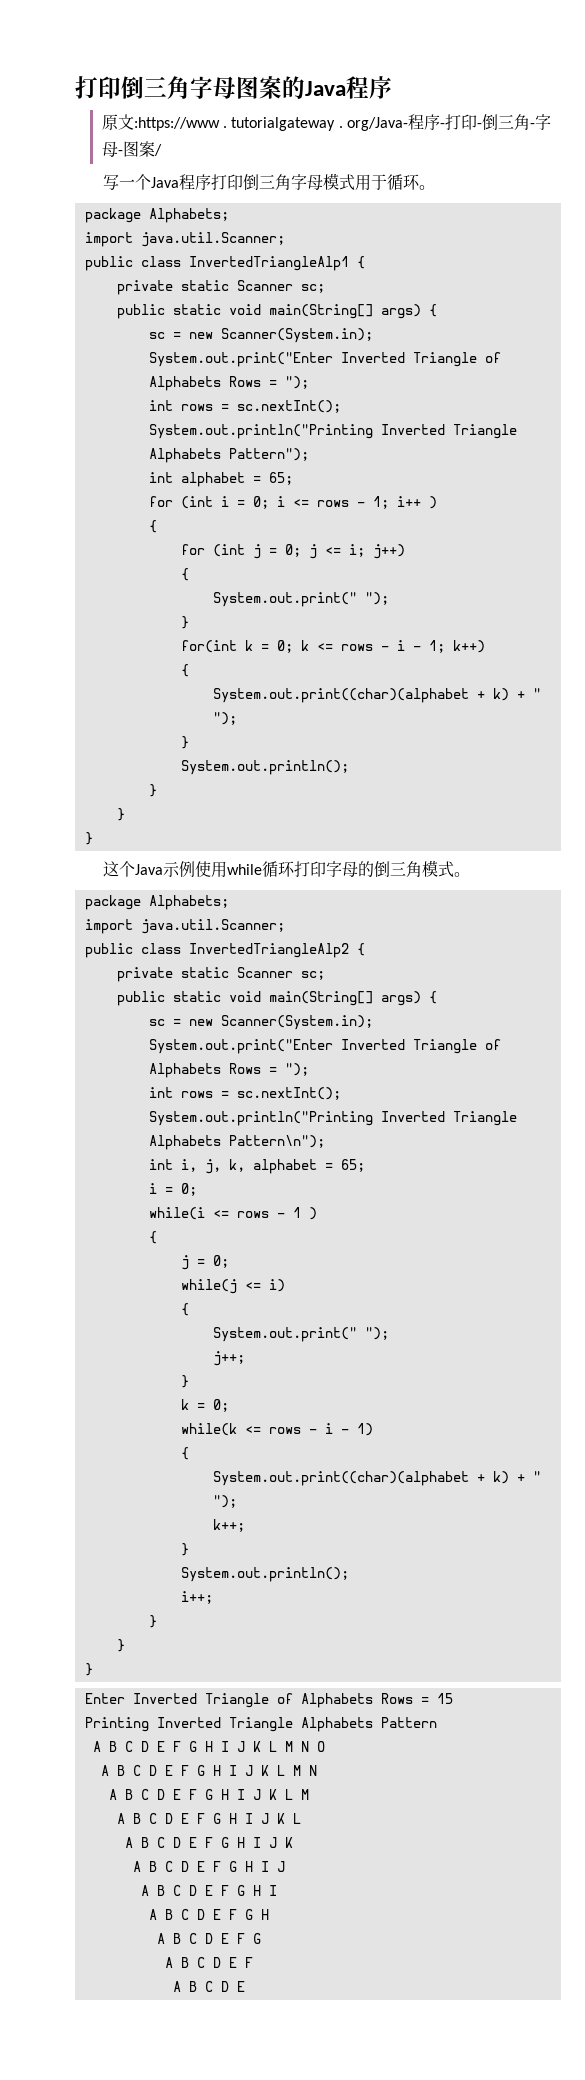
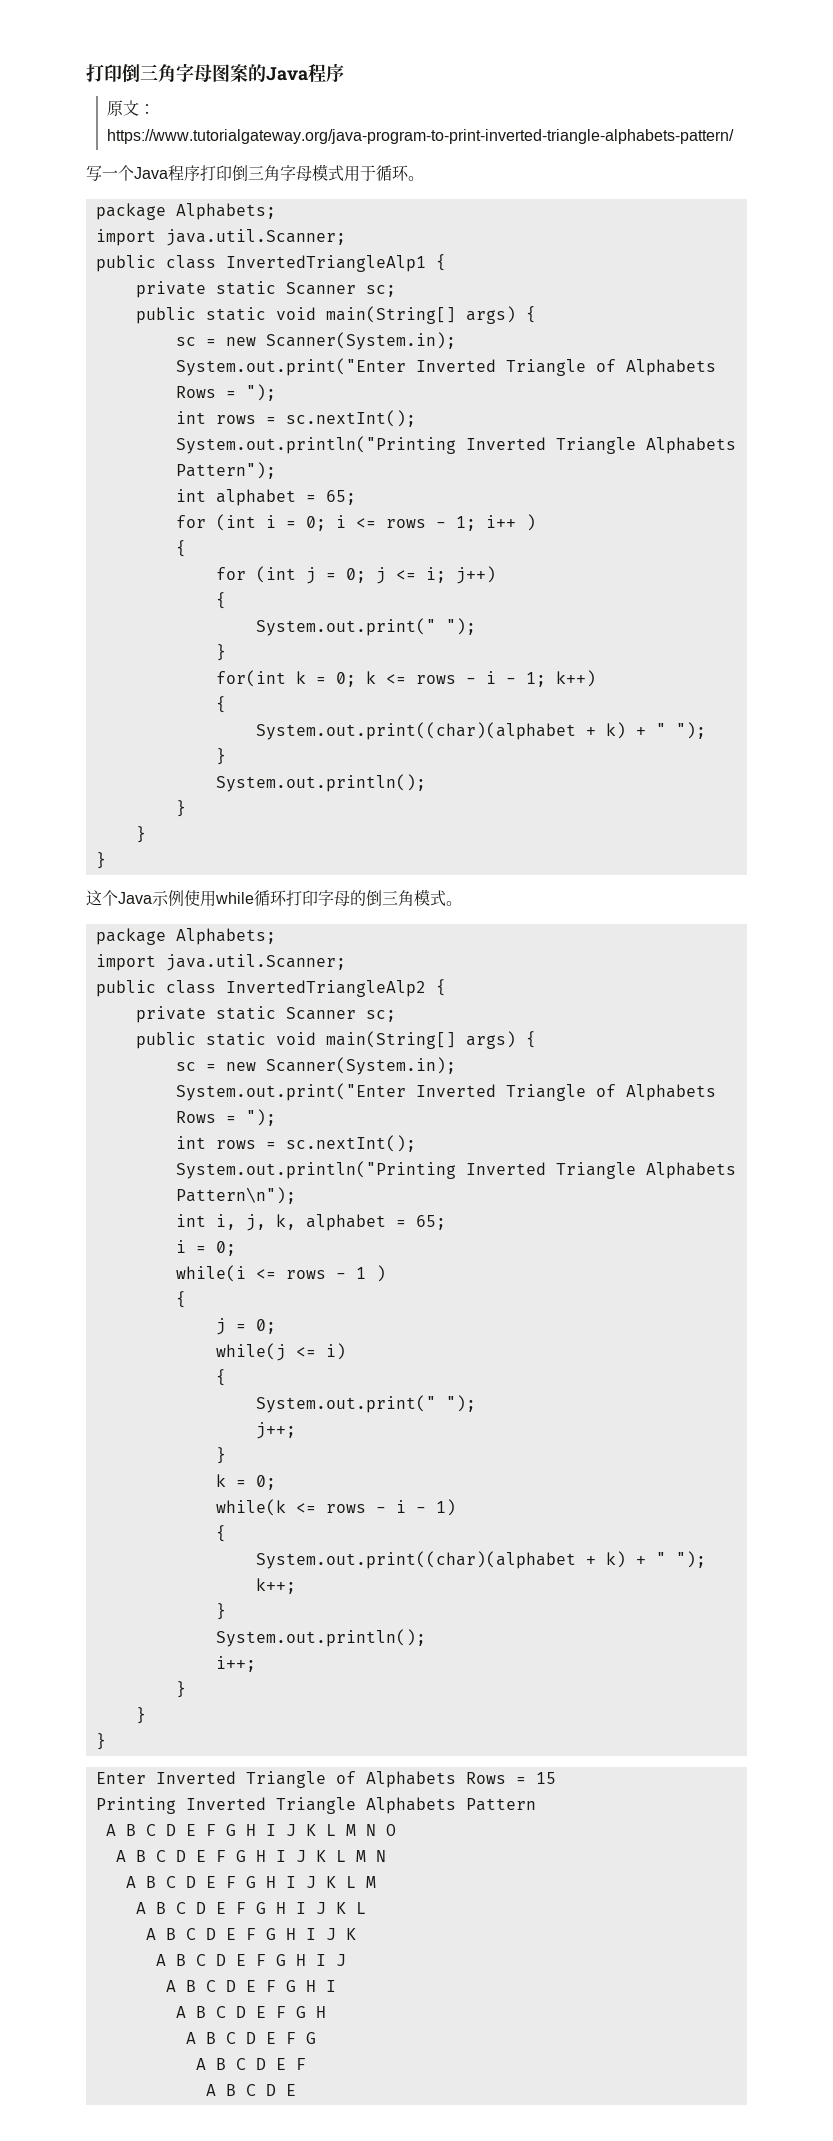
- 原文:https://www . tutorialgateway . org/Java-程序-打印-倒三角-字母-图案/
+ 原文：https://www.tutorialgateway.org/java-program-to-print-inverted-triangle-alphabets-pattern/

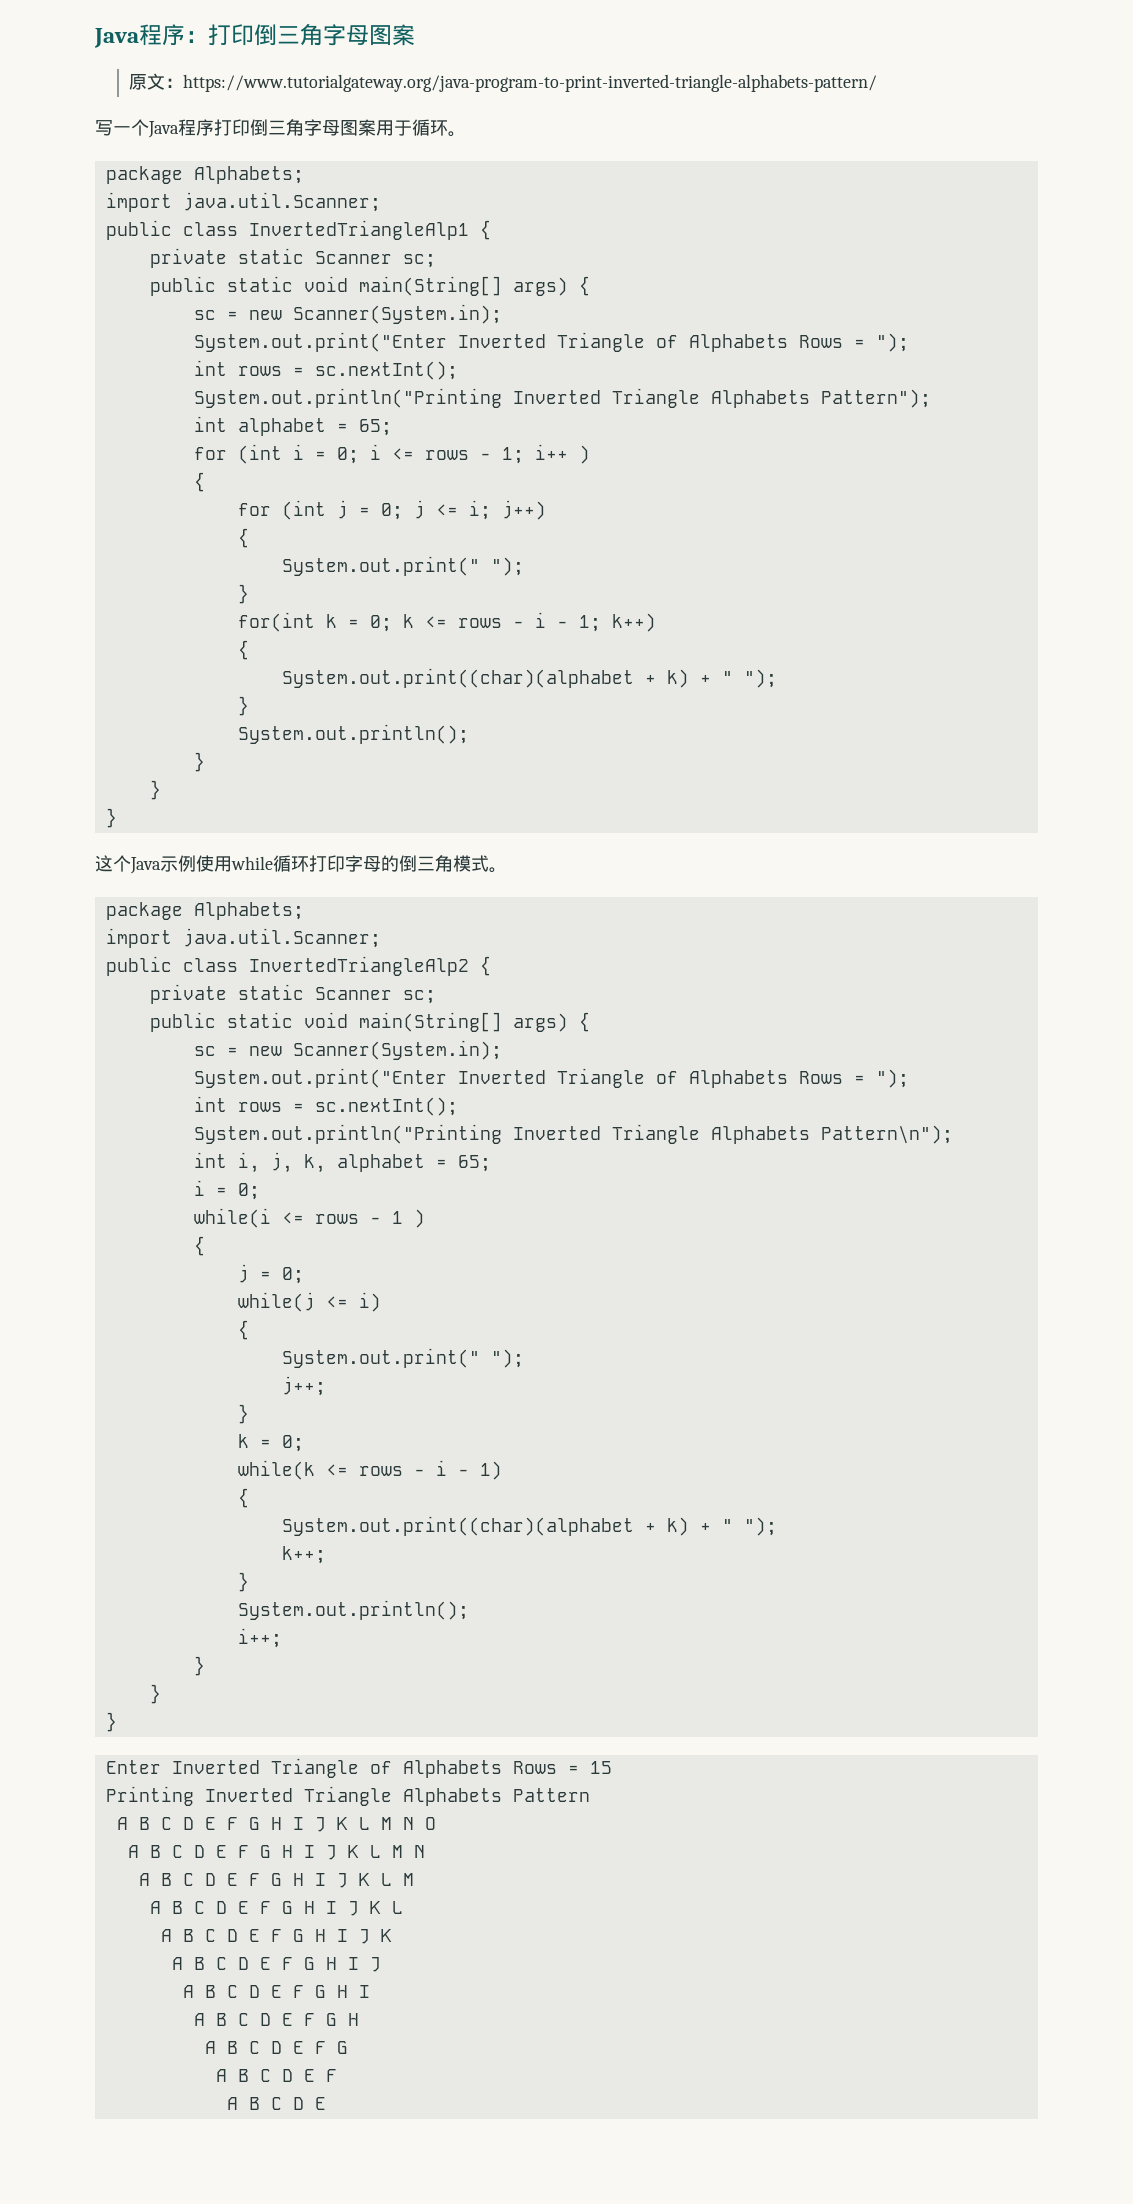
- 打印倒三角字母图案的Java程序
+ Java程序：打印倒三角字母图案
- 写一个Java程序打印倒三角字母模式用于循环。
+ 写一个Java程序打印倒三角字母图案用于循环。

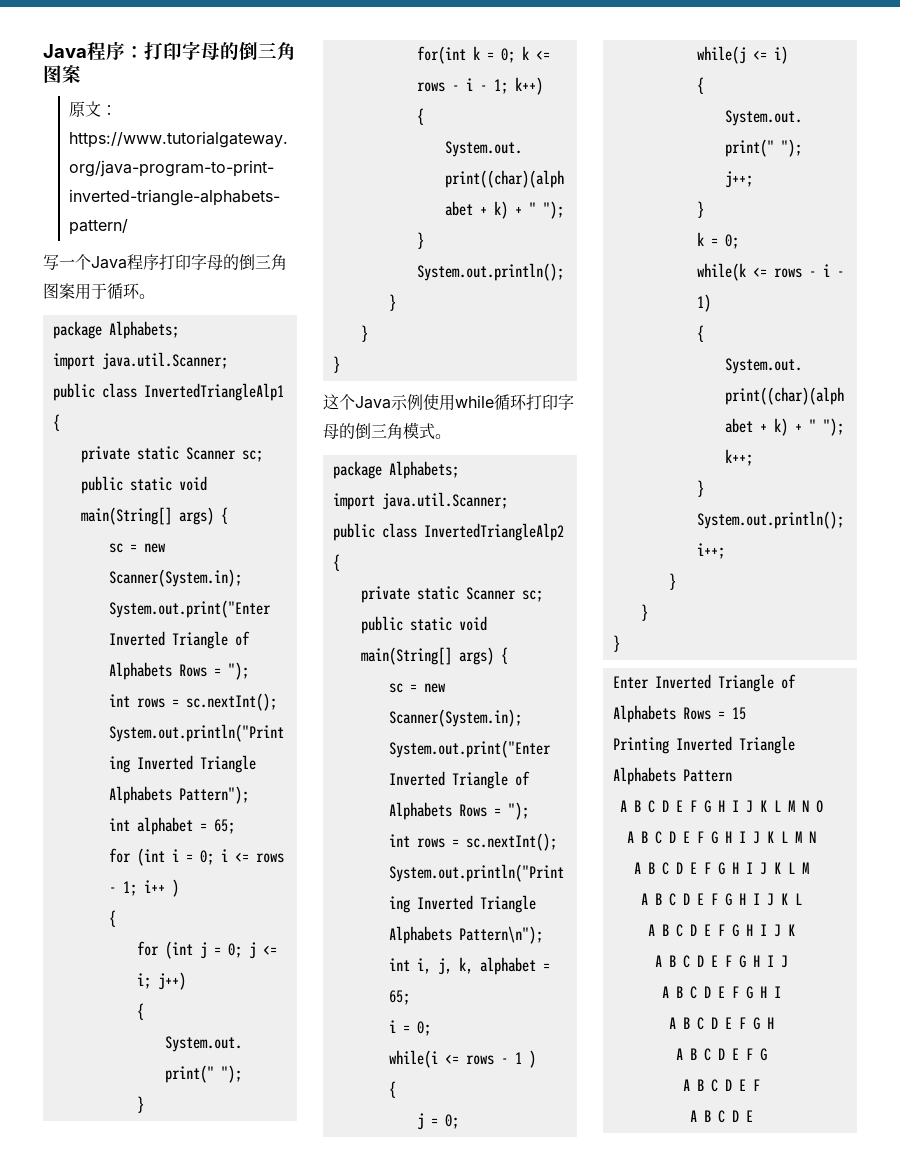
- Java程序：打印倒三角字母图案
+ Java程序：打印字母的倒三角图案
- 写一个Java程序打印倒三角字母图案用于循环。
+ 写一个Java程序打印字母的倒三角图案用于循环。

